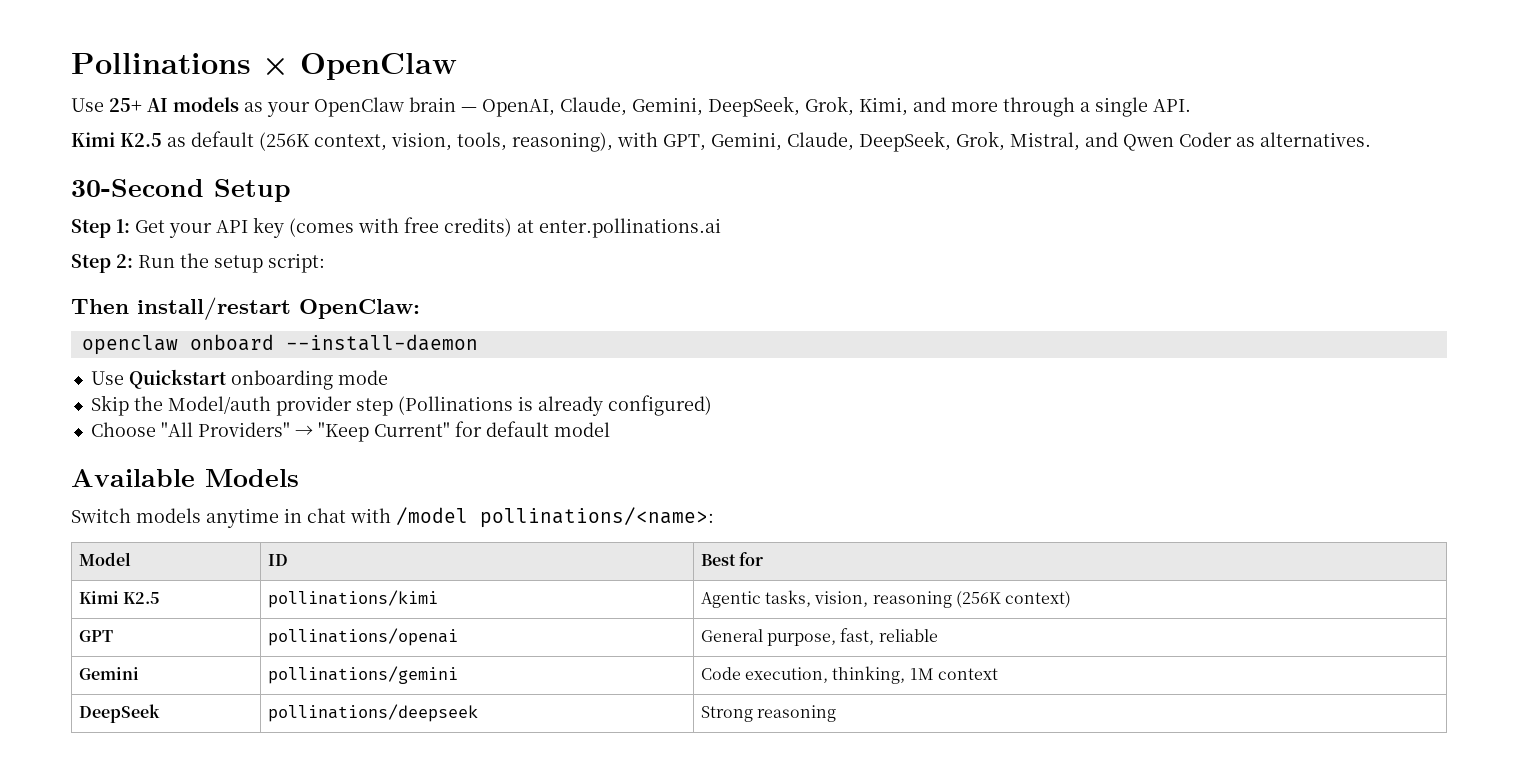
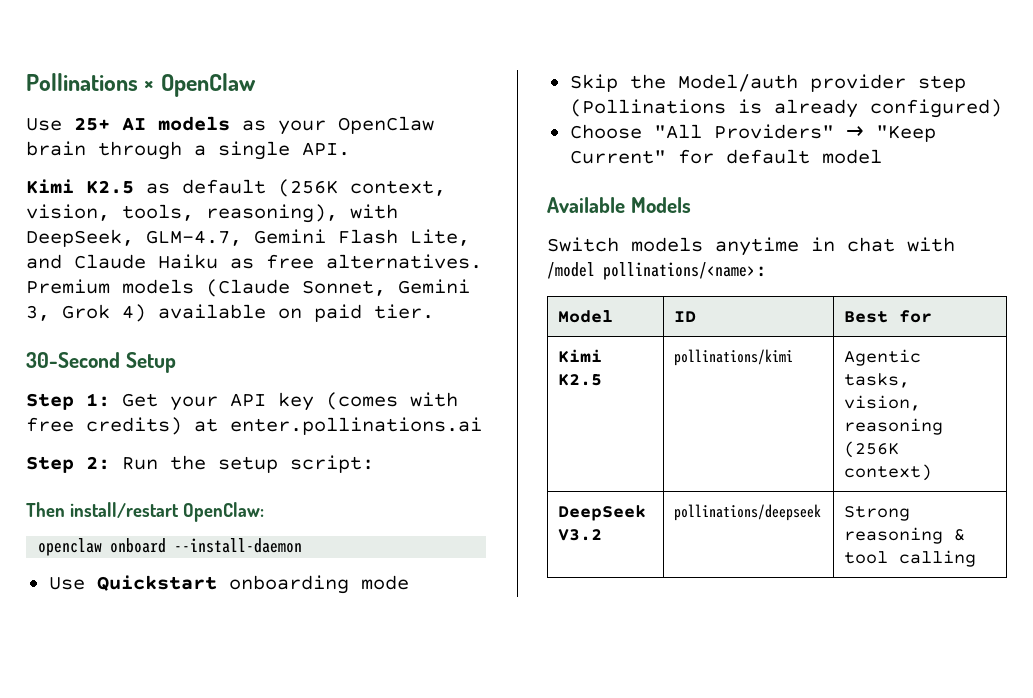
- Use 25+ AI models as your OpenClaw brain — OpenAI, Claude, Gemini, DeepSeek, Grok, Kimi, and more through a single API.
+ Use 25+ AI models as your OpenClaw brain through a single API.
- Kimi K2.5 as default (256K context, vision, tools, reasoning), with GPT, Gemini, Claude, DeepSeek, Grok, Mistral, and Qwen Coder as alternatives.
+ Kimi K2.5 as default (256K context, vision, tools, reasoning), with DeepSeek, GLM-4.7, Gemini Flash Lite, and Claude Haiku as free alternatives. Premium models (Claude Sonnet, Gemini 3, Grok 4) available on paid tier.
- GPT | pollinations/openai | General purpose, fast, reliable
- Gemini | pollinations/gemini | Code execution, thinking, 1M context
- DeepSeek | pollinations/deepseek | Strong reasoning
+ DeepSeek V3.2 | pollinations/deepseek | Strong reasoning & tool calling

